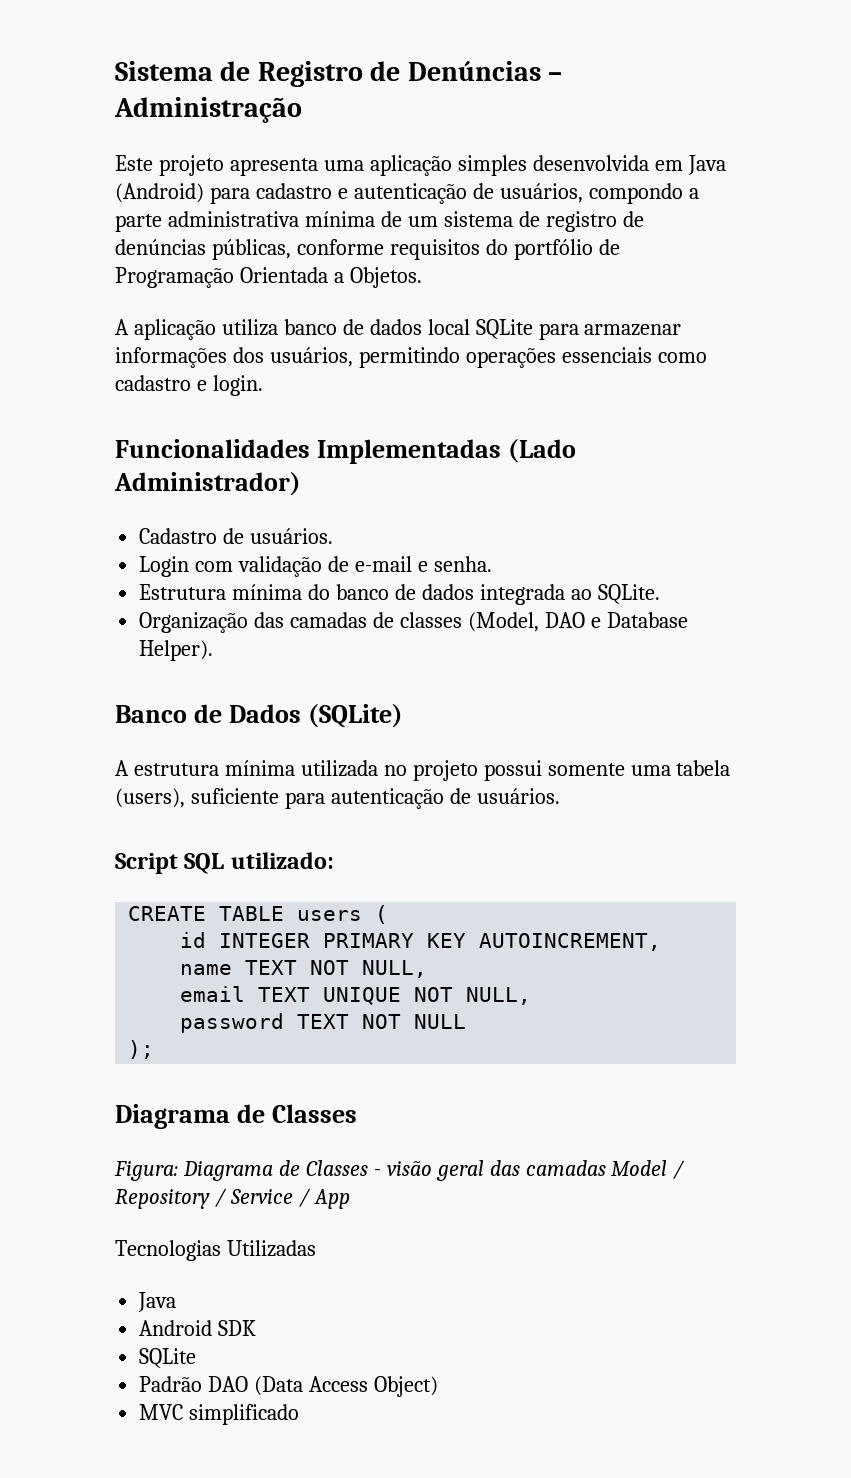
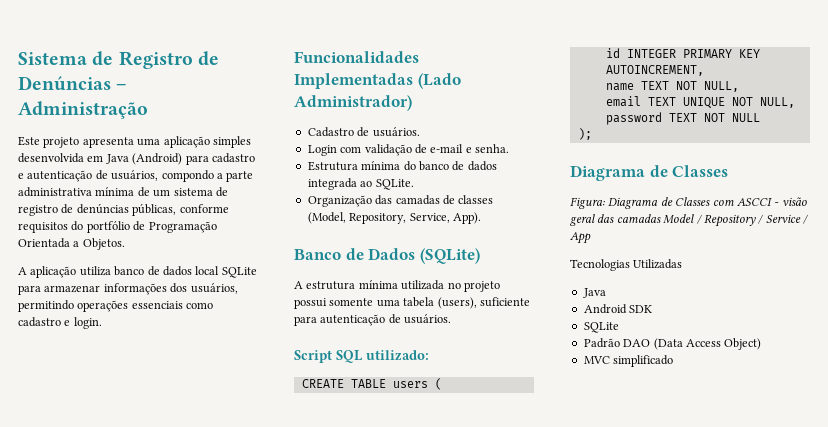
- Organização das camadas de classes (Model, DAO e Database Helper).
+ Organização das camadas de classes (Model, Repository, Service, App).
- Figura: Diagrama de Classes - visão geral das camadas Model / Repository / Service / App
+ Figura: Diagrama de Classes com ASCCI - visão geral das camadas Model / Repository / Service / App

